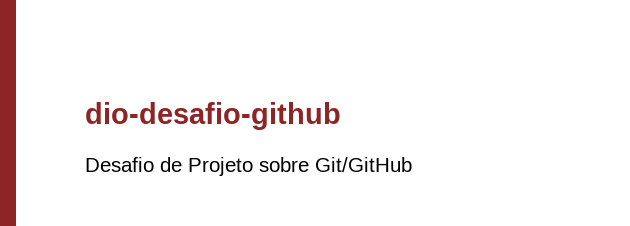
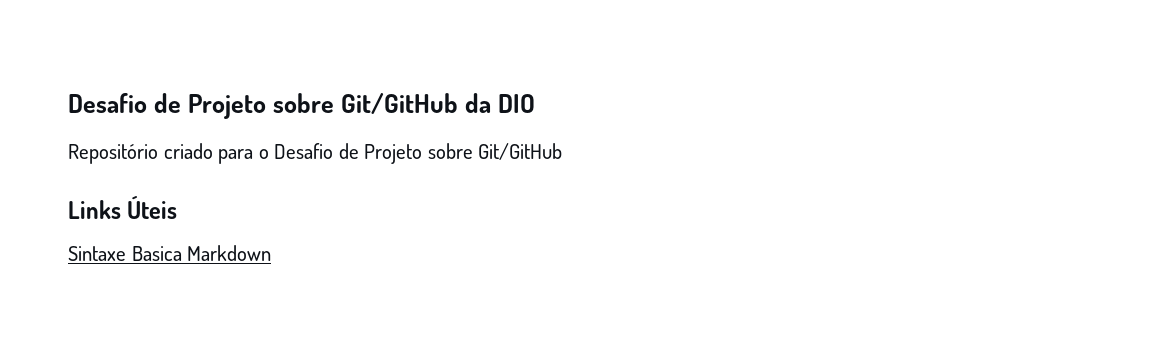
- dio-desafio-github
- Desafio de Projeto sobre Git/GitHub
+ Desafio de Projeto sobre Git/GitHub da DIO
+ Repositório criado para o Desafio de Projeto sobre Git/GitHub
+ Links Úteis
+ Sintaxe Basica Markdown

